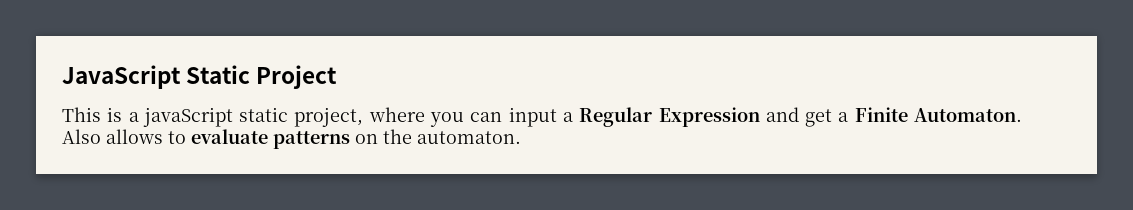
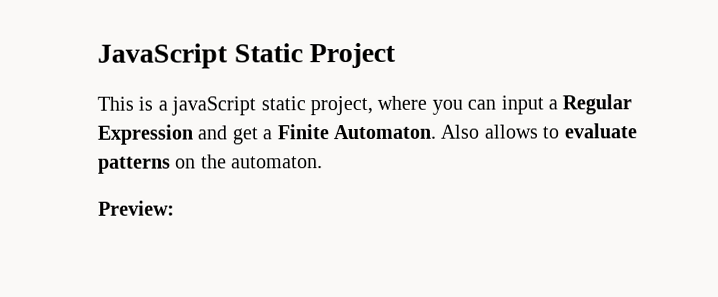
+ Preview:

